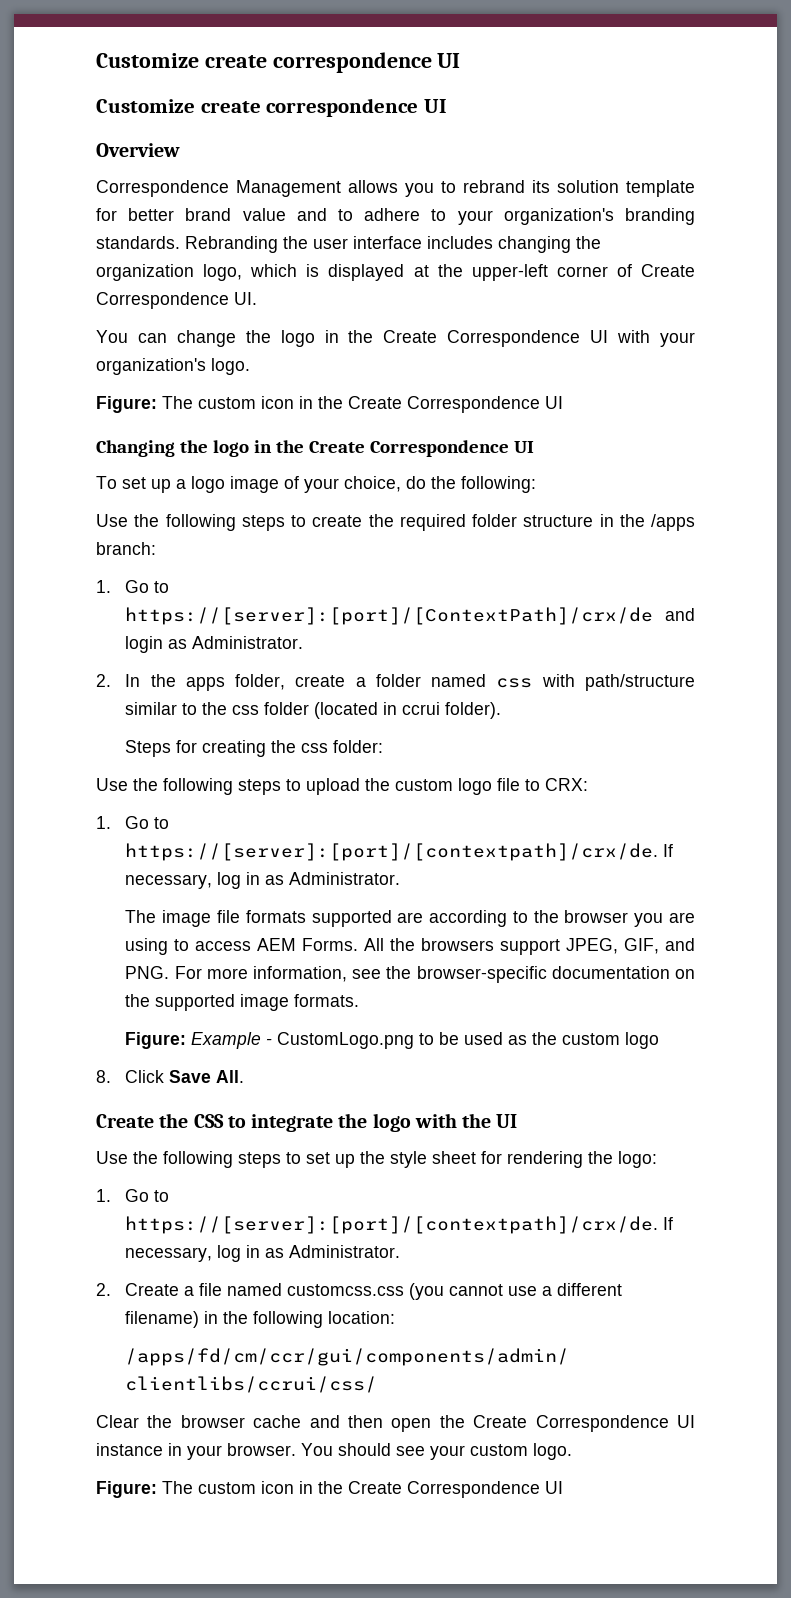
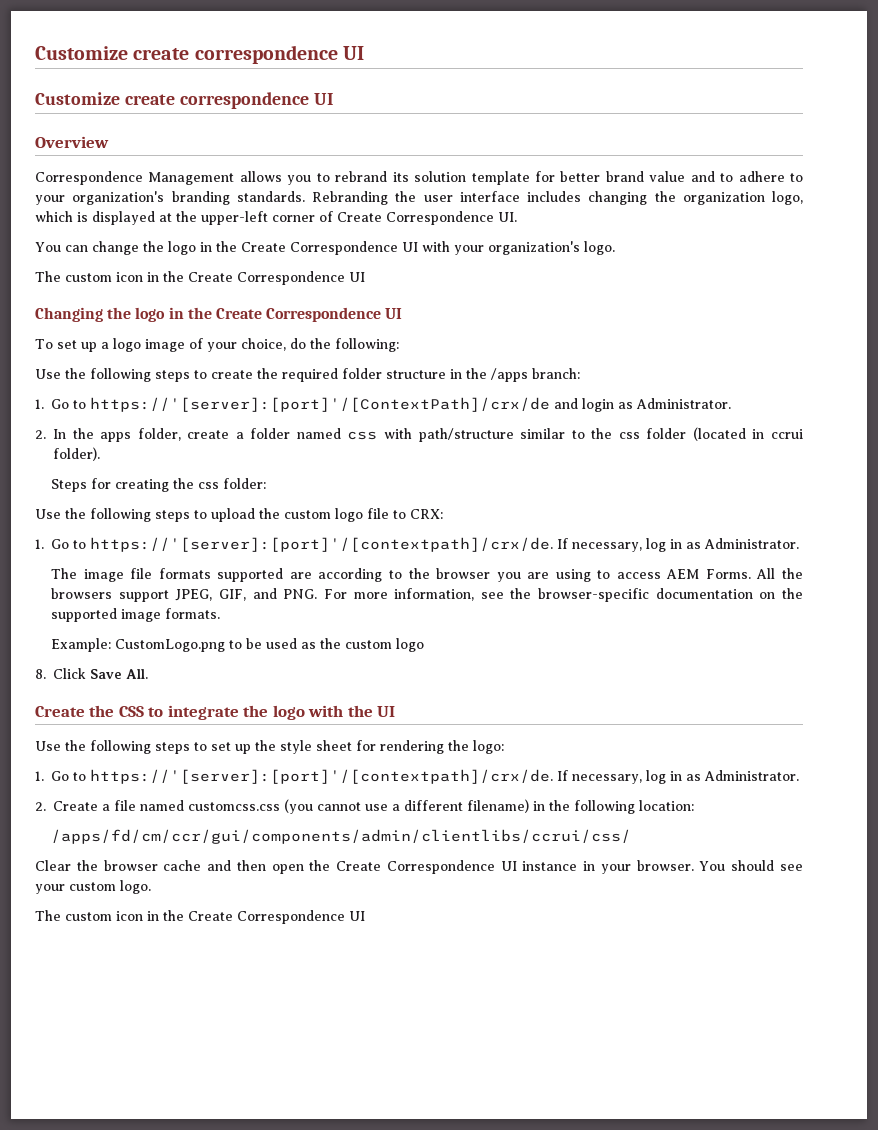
  You can change the logo in the Create Correspondence UI with your organization's logo.
- Figure: The custom icon in the Create Correspondence UI
+ The custom icon in the Create Correspondence UI
- 1. Go to https://[server]:[port]/[ContextPath]/crx/de and login as Administrator.
+ 1. Go to https://'[server]:[port]'/[ContextPath]/crx/de and login as Administrator.
  Use the following steps to upload the custom logo file to CRX:
- 1. Go to https://[server]:[port]/[contextpath]/crx/de.
+ 1. Go to https://'[server]:[port]'/[contextpath]/crx/de.
- Figure: Example - CustomLogo.png to be used as the custom logo
+ Example: CustomLogo.png to be used as the custom logo
  Use the following steps to set up the style sheet for rendering the logo:
- 1. Go to https://[server]:[port]/[contextpath]/crx/de.
+ 1. Go to https://'[server]:[port]'/[contextpath]/crx/de.
  You should see your custom logo.
- Figure: The custom icon in the Create Correspondence UI
+ The custom icon in the Create Correspondence UI

